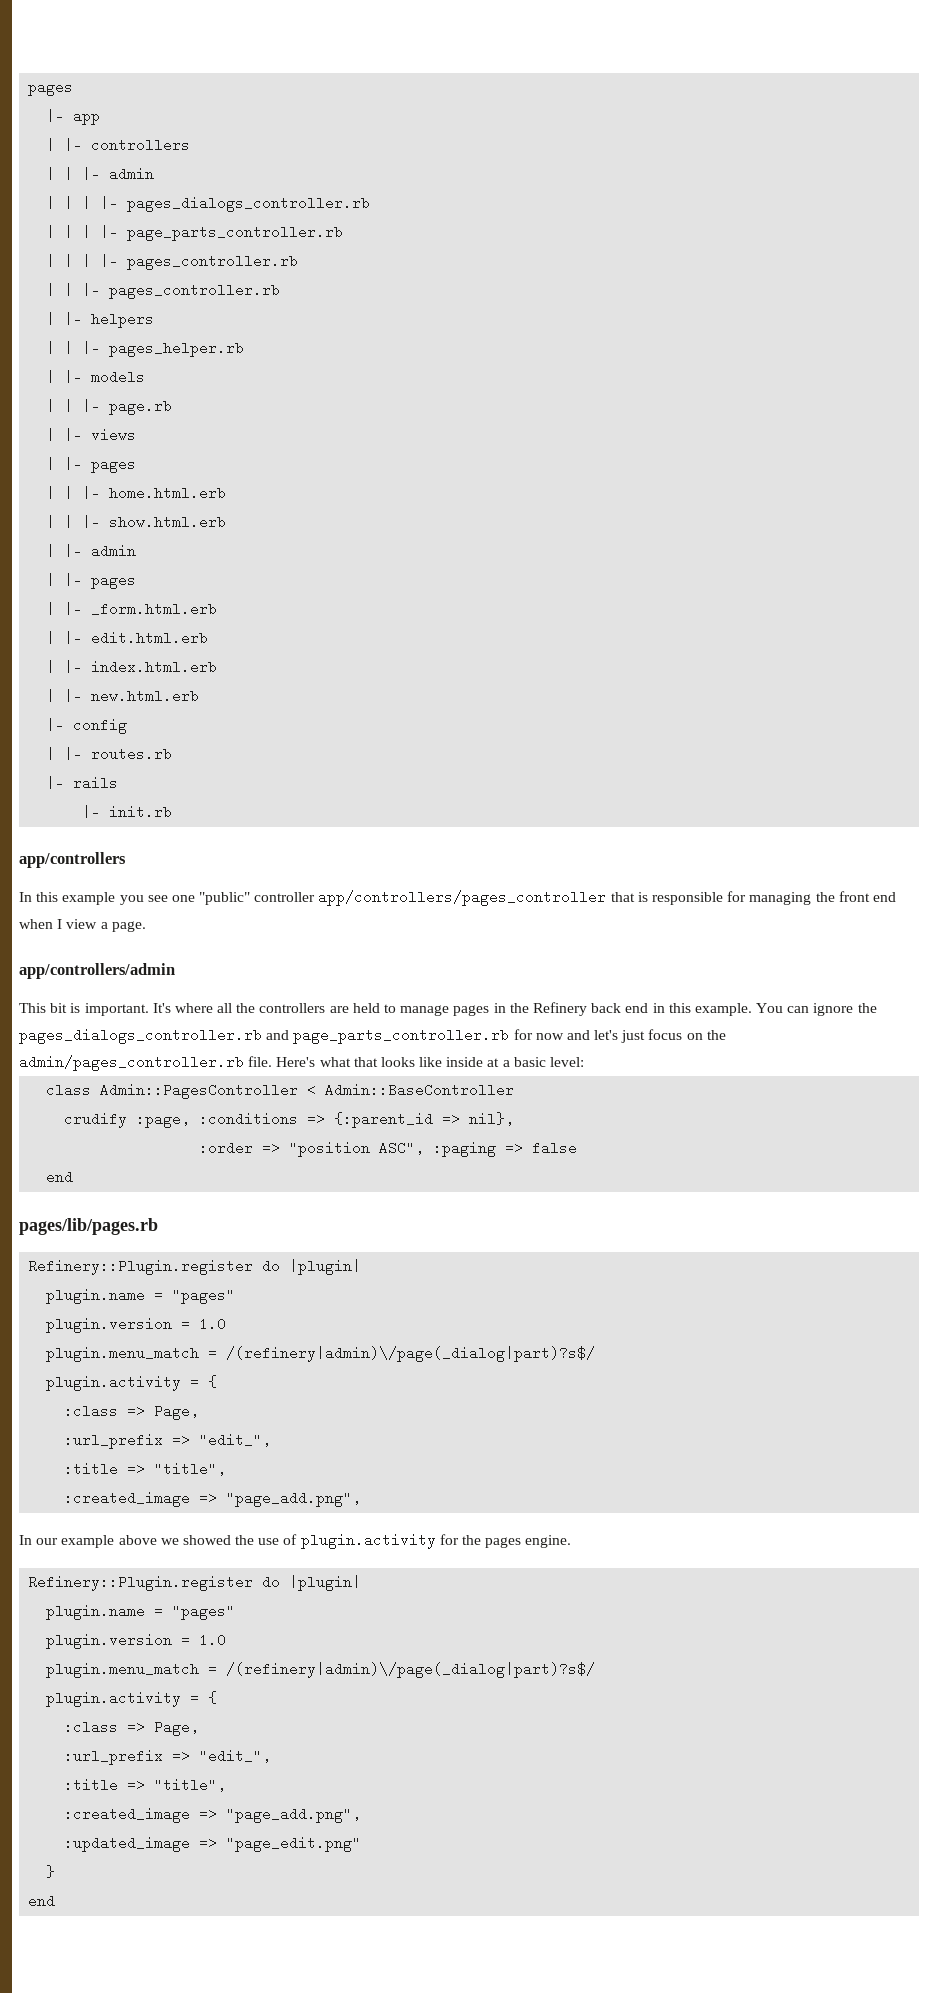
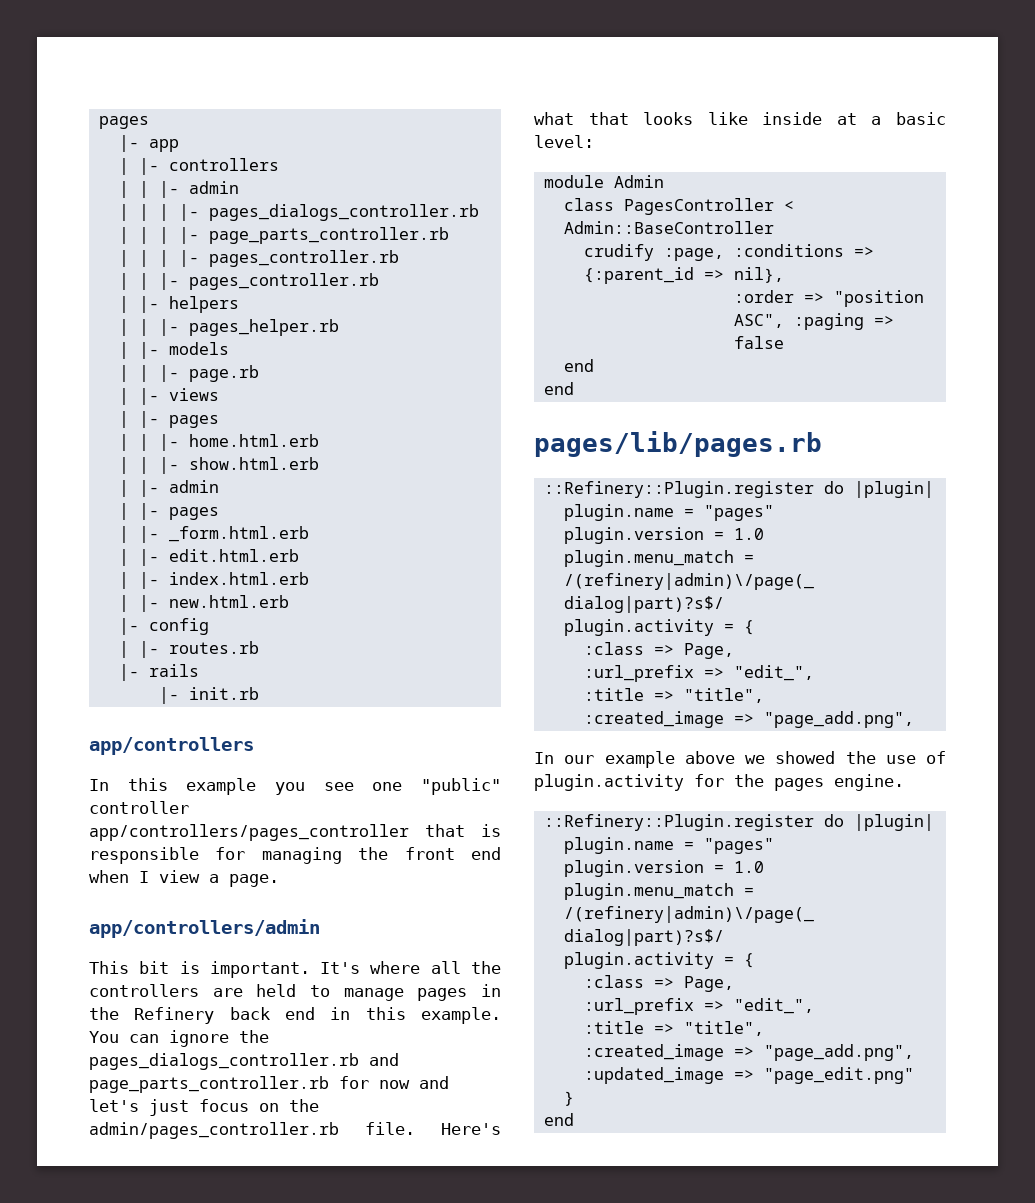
+ module Admin
- class Admin::PagesController < Admin::BaseController
+ class PagesController < Admin::BaseController
  :order => "position ASC", :paging => false
+ end
  pages/lib/pages.rb
- Refinery::Plugin.register do |plugin|
+ ::Refinery::Plugin.register do |plugin|
  In our example above we showed the use of plugin.activity for the pages engine.
- Refinery::Plugin.register do |plugin|
+ ::Refinery::Plugin.register do |plugin|

